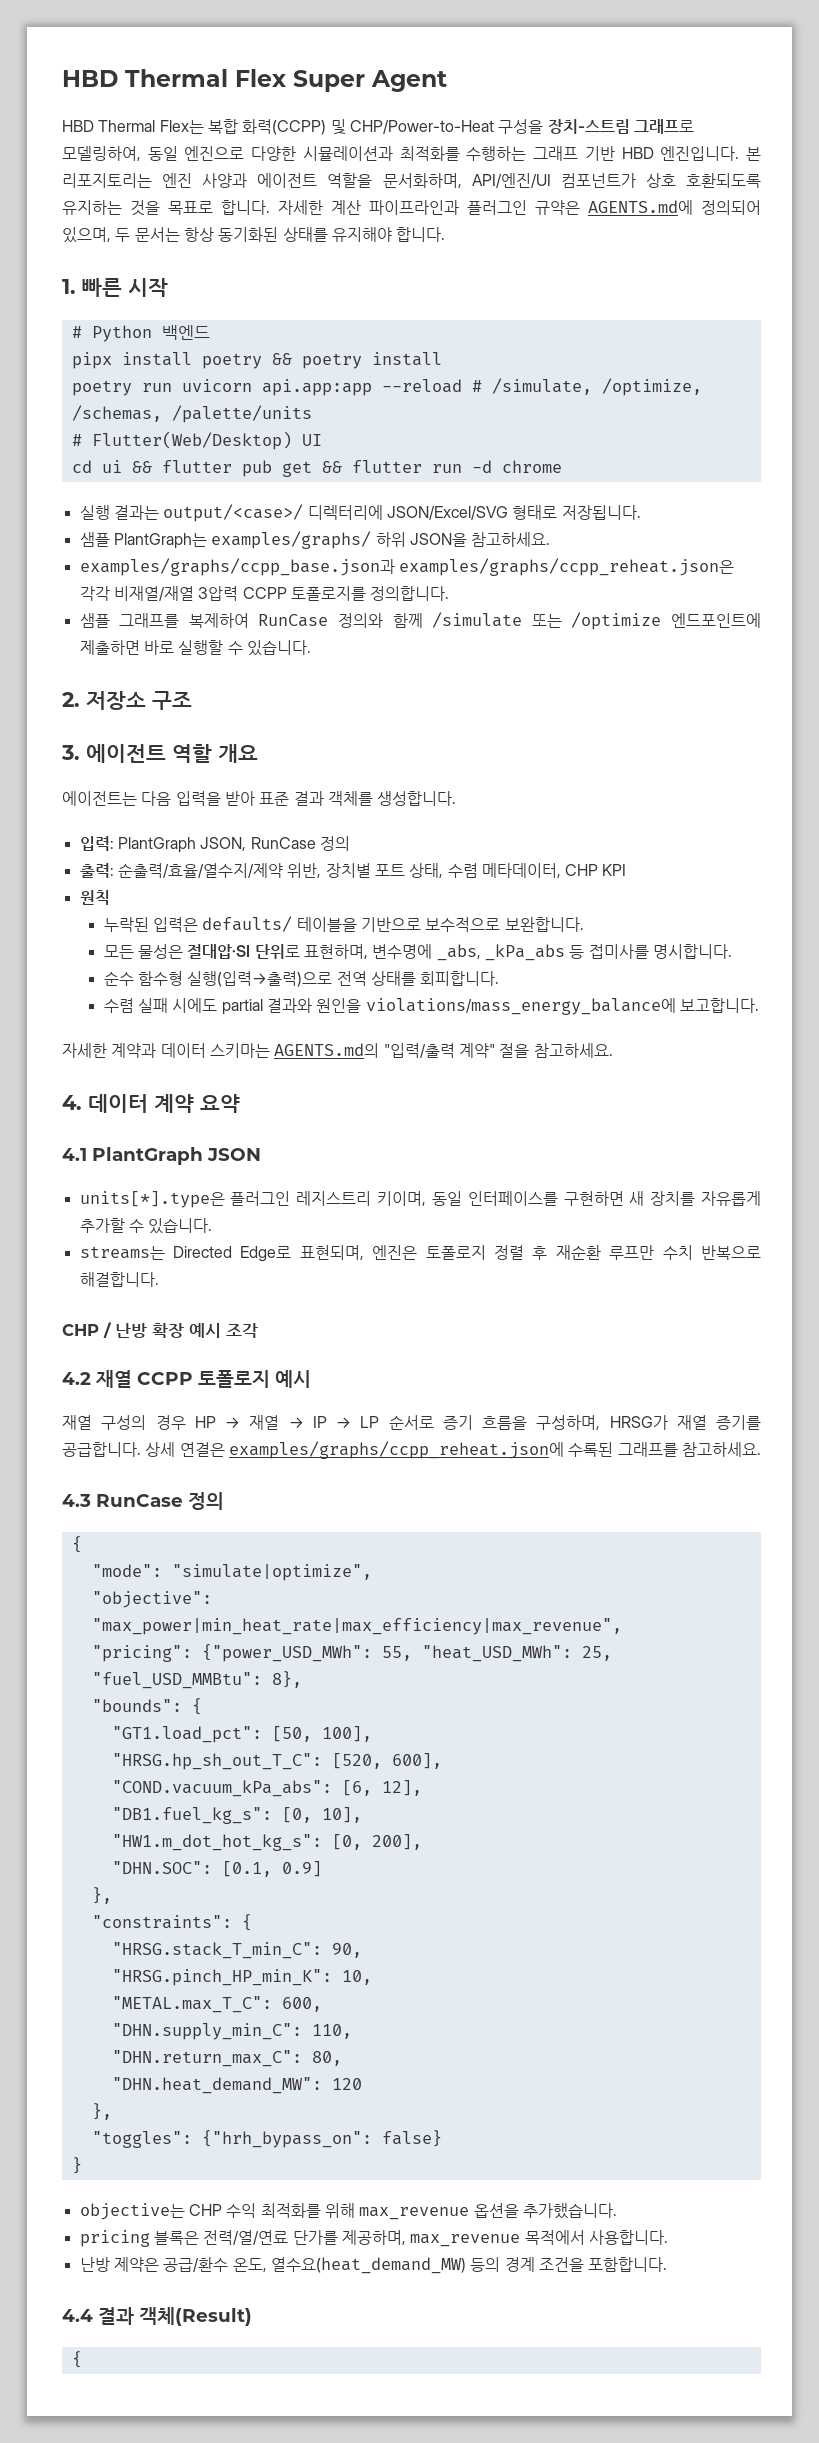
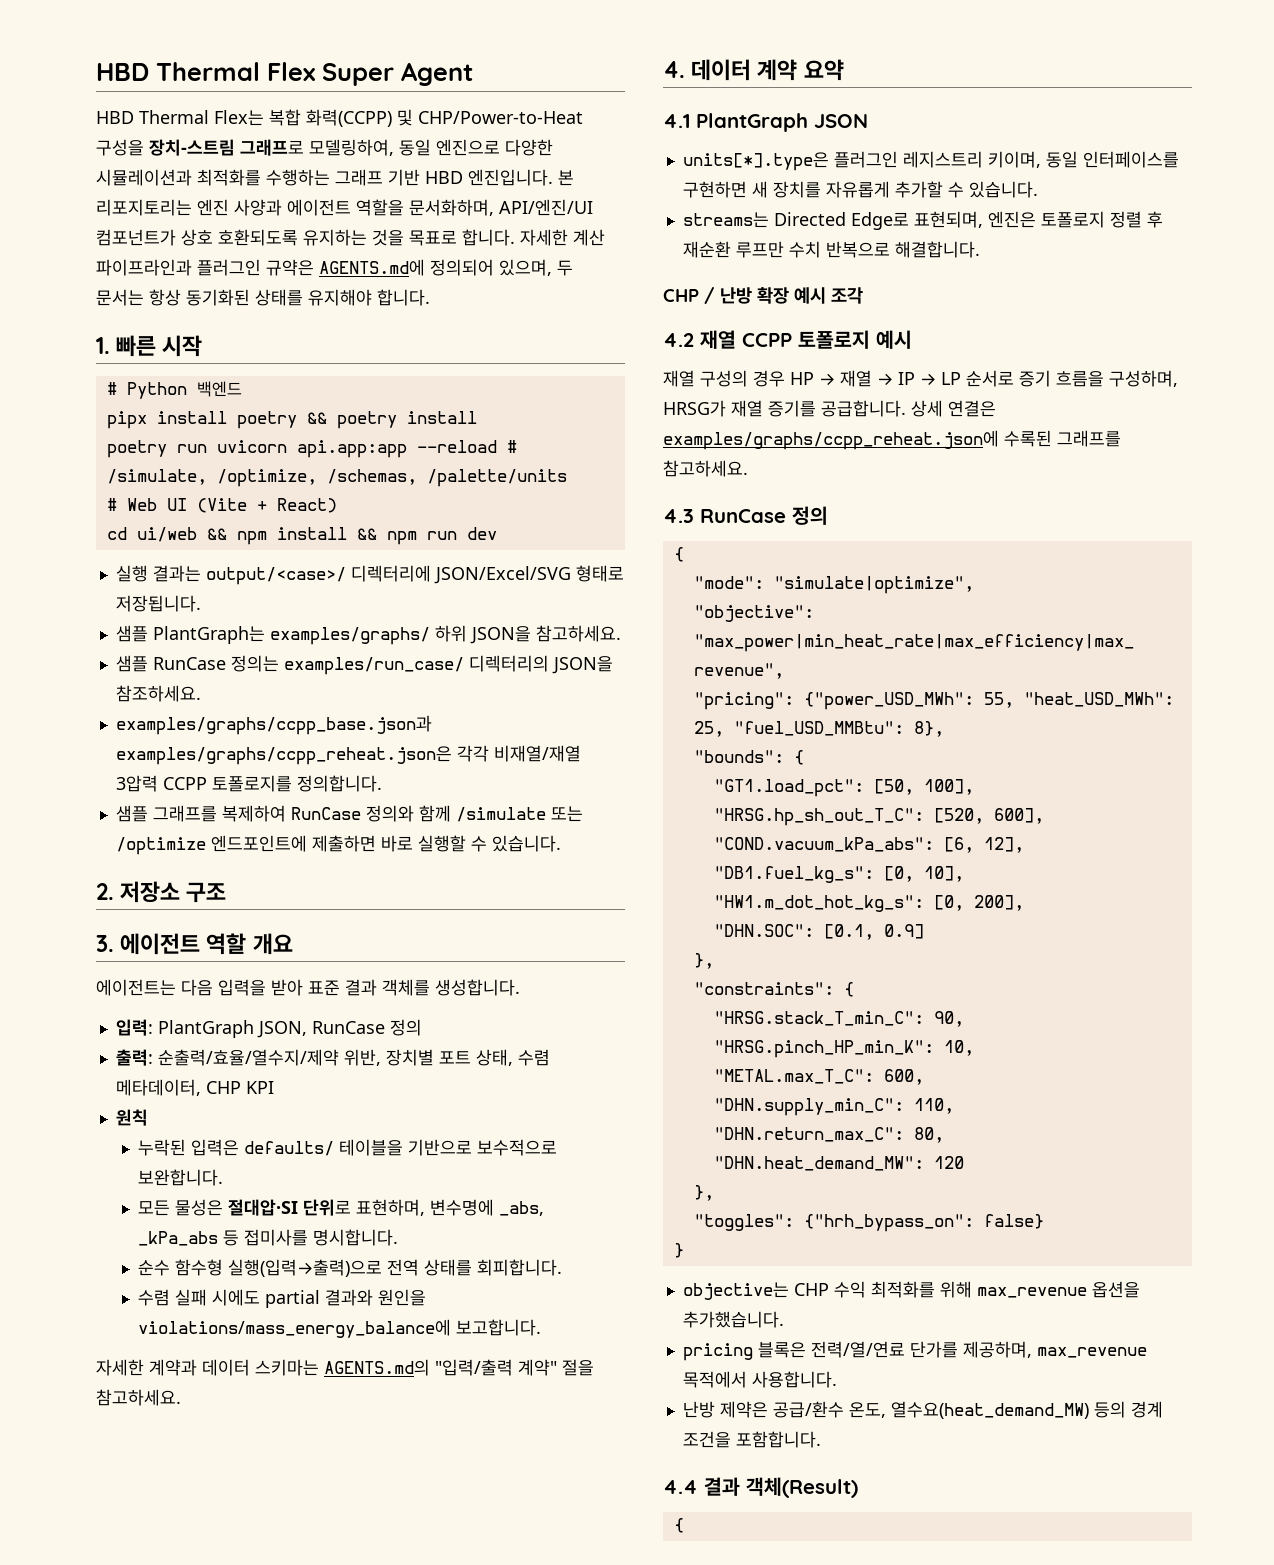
- # Flutter(Web/Desktop) UI
- cd ui && flutter pub get && flutter run -d chrome
+ # Web UI (Vite + React)
+ cd ui/web && npm install && npm run dev
+ 샘플 RunCase 정의는 examples/run_case/ 디렉터리의 JSON을 참조하세요.

